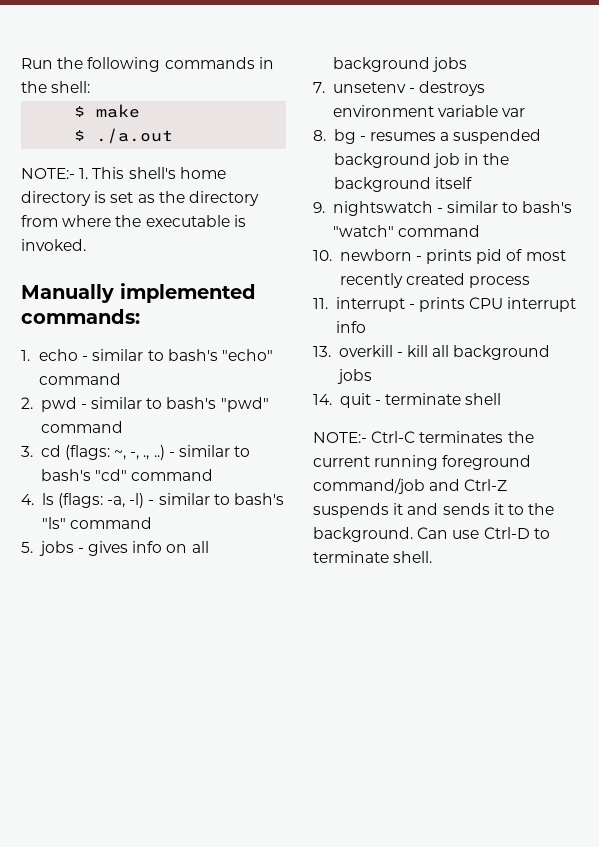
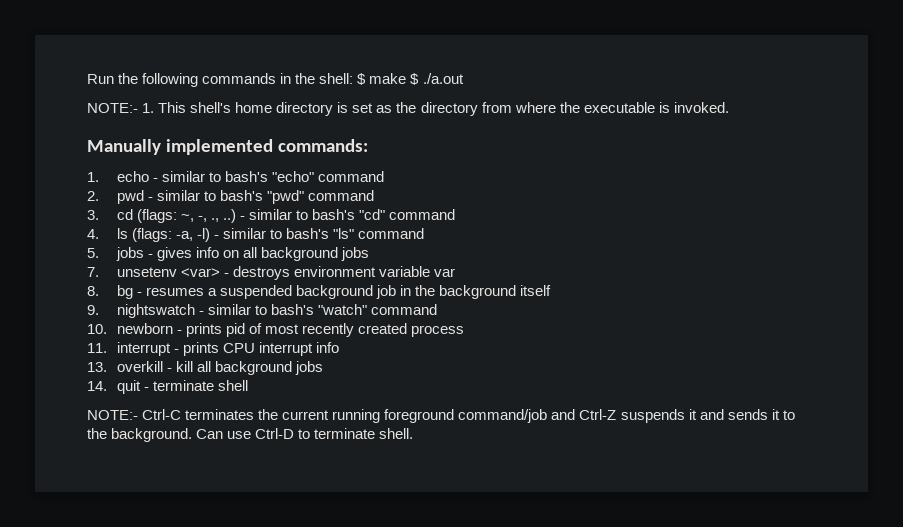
- Run the following commands in the shell:
- $ make
- $ ./a.out
+ Run the following commands in the shell: $ make $ ./a.out
- 7. unsetenv - destroys environment variable var
+ 7. unsetenv <var> - destroys environment variable var

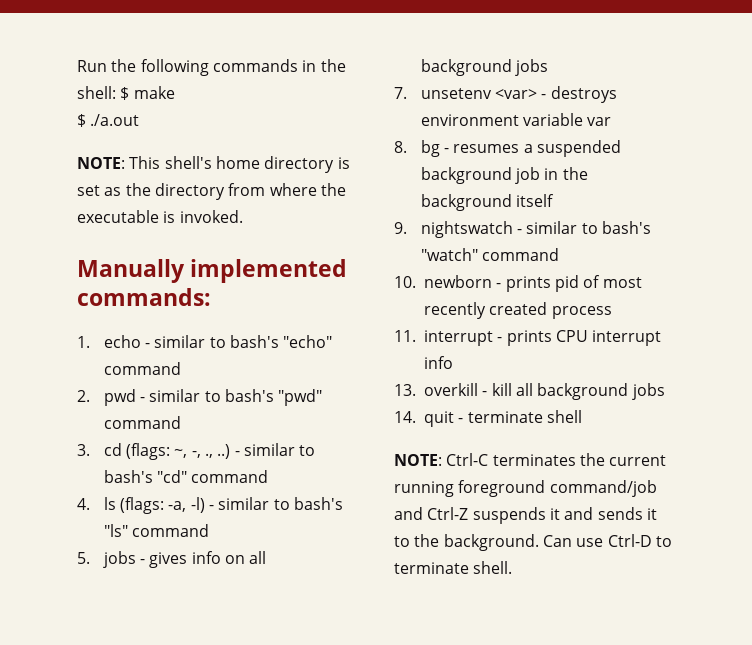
- Run the following commands in the shell: $ make $ ./a.out
+ Run the following commands in the shell: $ make
+ $ ./a.out
- NOTE:- 1. This shell's home directory is set as the directory from where the executable is invoked.
+ NOTE: This shell's home directory is set as the directory from where the executable is invoked.
- NOTE:- Ctrl-C terminates the current running foreground command/job and Ctrl-Z suspends it and sends it to the background.
+ NOTE: Ctrl-C terminates the current running foreground command/job and Ctrl-Z suspends it and sends it to the background.

